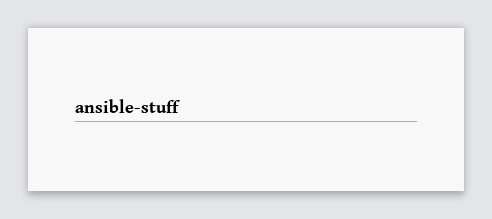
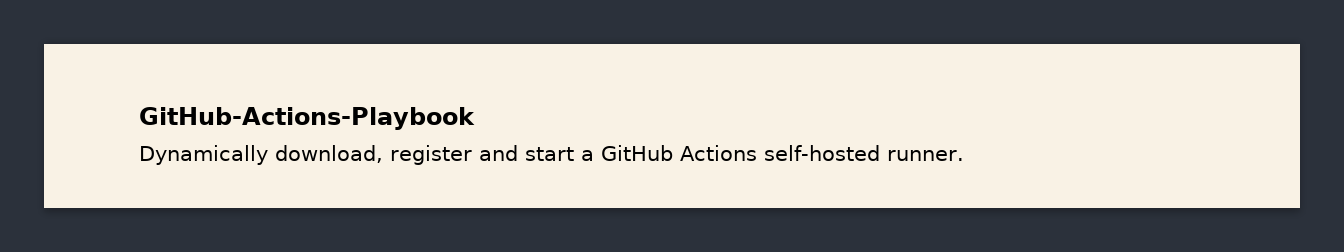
- ansible-stuff
+ GitHub-Actions-Playbook
+ Dynamically download, register and start a GitHub Actions self-hosted runner.

